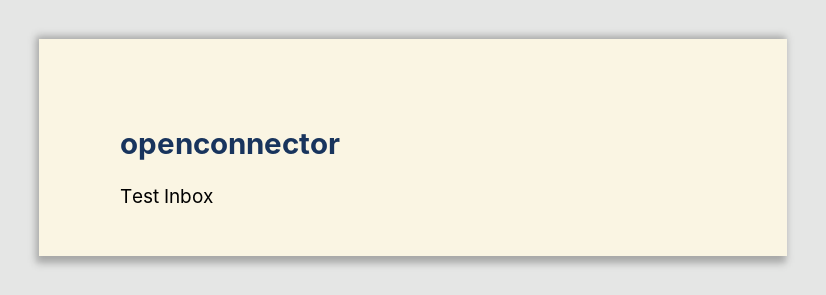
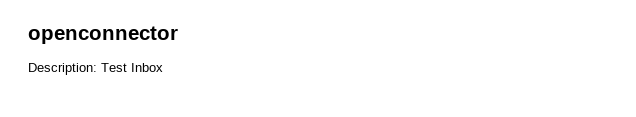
- Test Inbox
+ Description: Test Inbox

